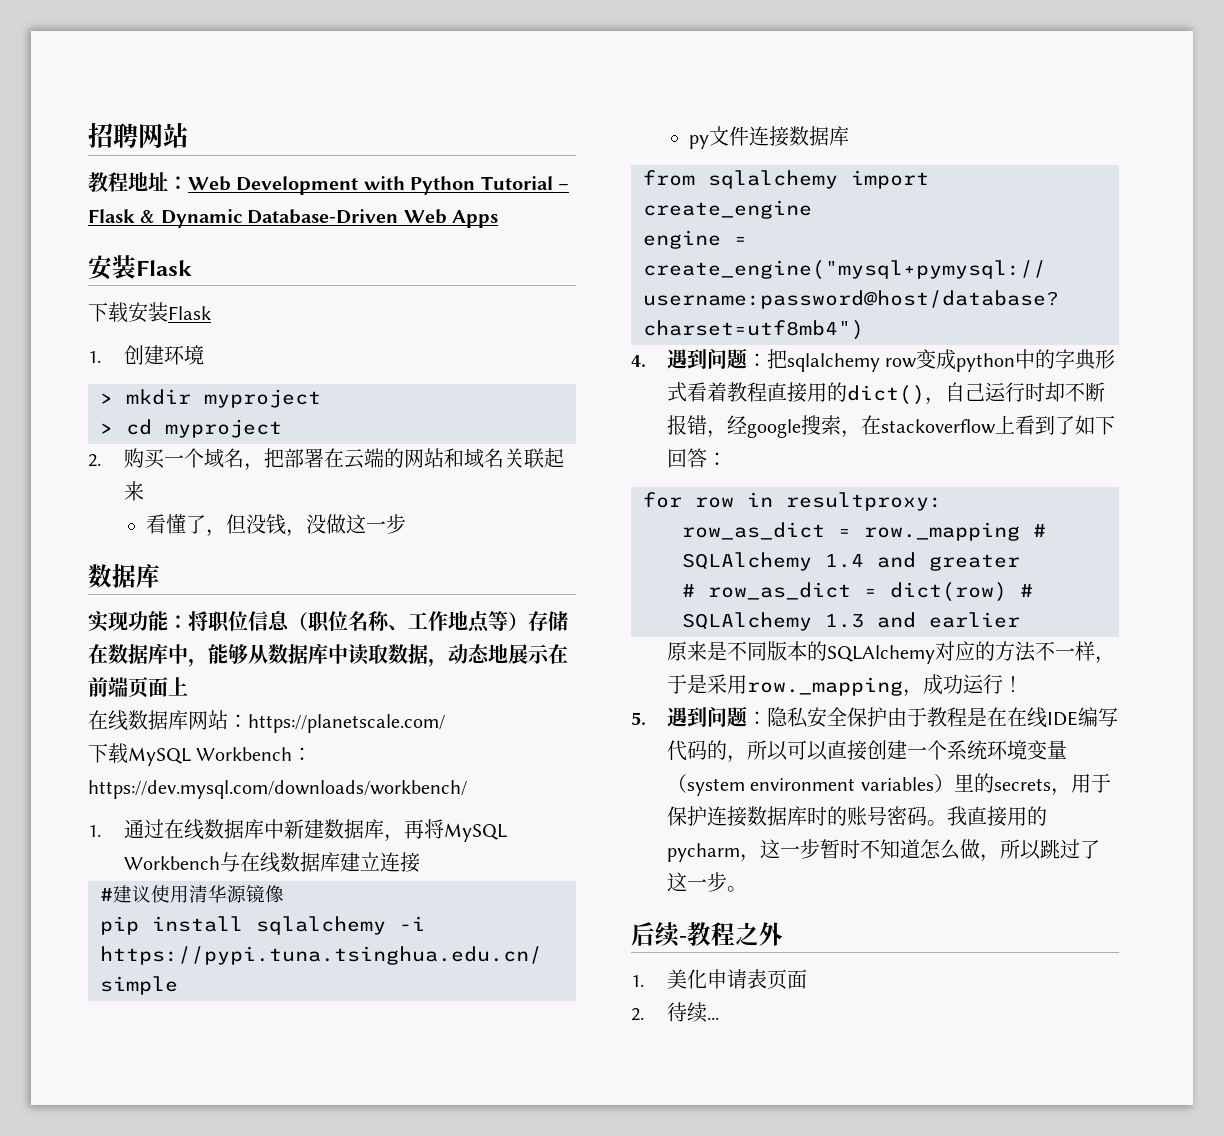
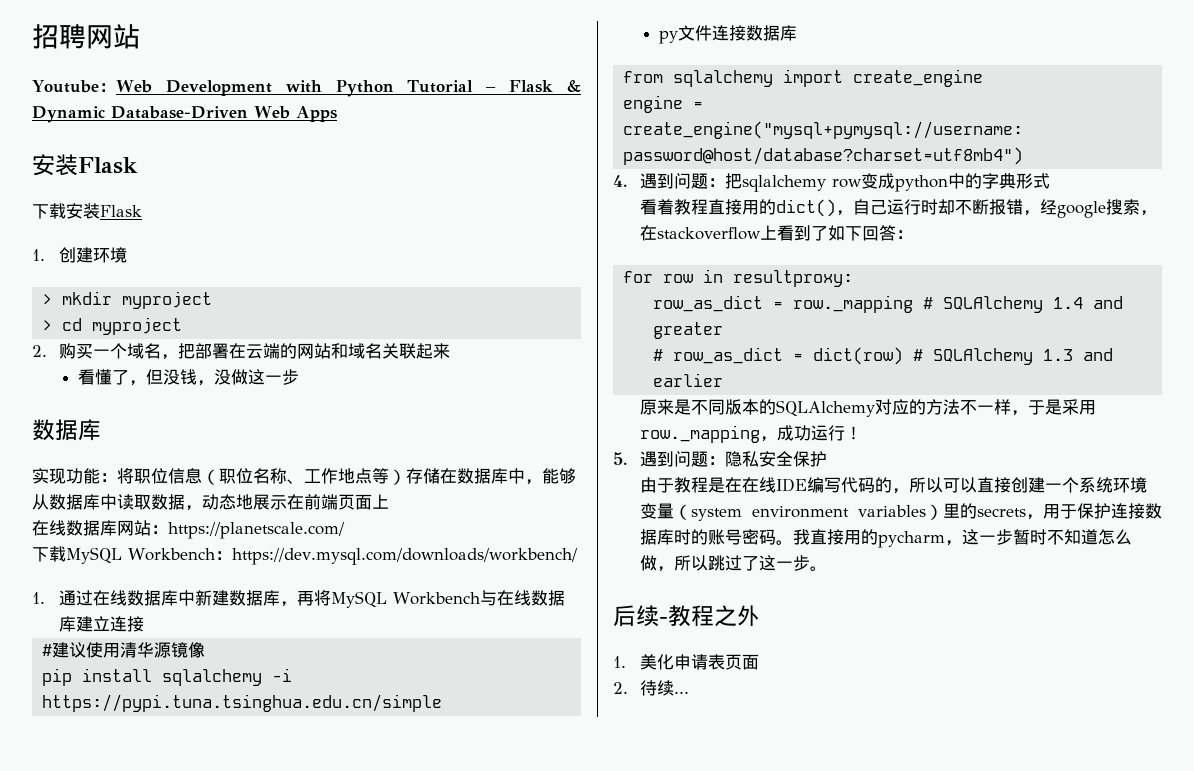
- 教程地址：Web Development with Python Tutorial – Flask & Dynamic Database-Driven Web Apps
+ Youtube：Web Development with Python Tutorial – Flask & Dynamic Database-Driven Web Apps
- 4.遇到问题：把sqlalchemy row变成python中的字典形式看着教程直接用的dict()，自己运行时却不断报错，经google搜索，在stackoverflow上看到了如下回答：
+ 4.遇到问题：把sqlalchemy row变成python中的字典形式
+ 看着教程直接用的dict()，自己运行时却不断报错，经google搜索，在stackoverflow上看到了如下回答：
- 5.遇到问题：隐私安全保护由于教程是在在线IDE编写代码的，所以可以直接创建一个系统环境变量（system environment variables）里的secrets，用于保护连接数据库时的账号密码。
+ 5.遇到问题：隐私安全保护
+ 由于教程是在在线IDE编写代码的，所以可以直接创建一个系统环境变量（system environment variables）里的secrets，用于保护连接数据库时的账号密码。

